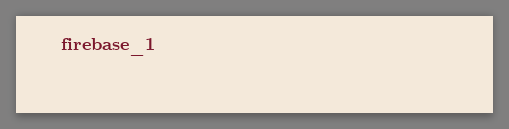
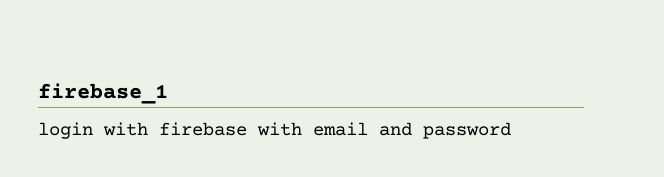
+ login with firebase with email and password

